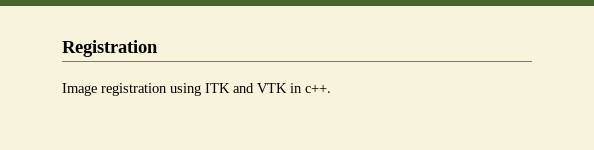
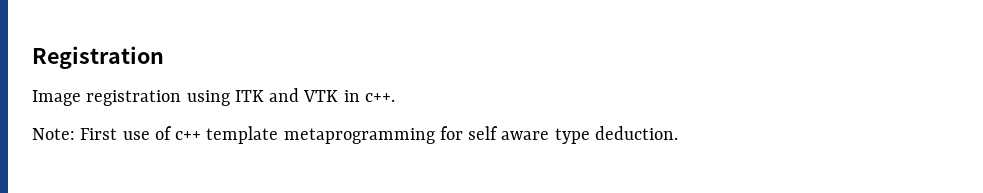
+ Note: First use of c++ template metaprogramming for self aware type deduction.

